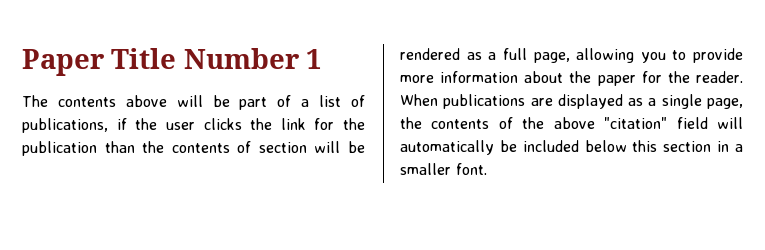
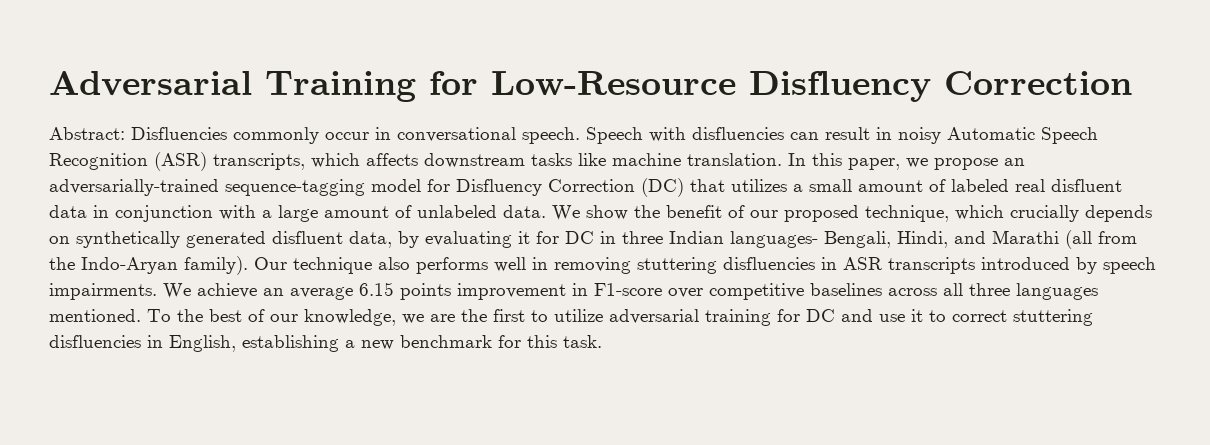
- Paper Title Number 1
- The contents above will be part of a list of publications, if the user clicks the link for the publication than the contents of section will be rendered as a full page, allowing you to provide more information about the paper for the reader. When publications are displayed as a single page, the contents of the above "citation" field will automatically be included below this section in a smaller font.
+ Adversarial Training for Low-Resource Disfluency Correction
+ Abstract: Disfluencies commonly occur in conversational speech. Speech with disfluencies can result in noisy Automatic Speech Recognition (ASR) transcripts, which affects downstream tasks like machine translation. In this paper, we propose an adversarially-trained sequence-tagging model for Disfluency Correction (DC) that utilizes a small amount of labeled real disfluent data in conjunction with a large amount of unlabeled data. We show the benefit of our proposed technique, which crucially depends on synthetically generated disfluent data, by evaluating it for DC in three Indian languages- Bengali, Hindi, and Marathi (all from the Indo-Aryan family). Our technique also performs well in removing stuttering disfluencies in ASR transcripts introduced by speech impairments. We achieve an average 6.15 points improvement in F1-score over competitive baselines across all three languages mentioned. To the best of our knowledge, we are the first to utilize adversarial training for DC and use it to correct stuttering disfluencies in English, establishing a new benchmark for this task.

